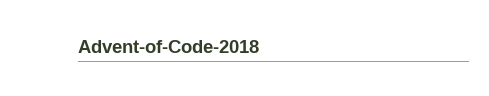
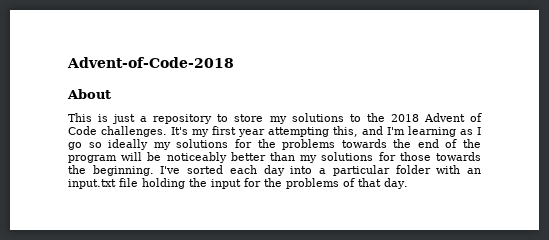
+ About
+ This is just a repository to store my solutions to the 2018 Advent of Code challenges. It's my first year attempting this, and I'm learning as I go so ideally my solutions for the problems towards the end of the program will be noticeably better than my solutions for those towards the beginning. I've sorted each day into a particular folder with an input.txt file holding the input for the problems of that day.

